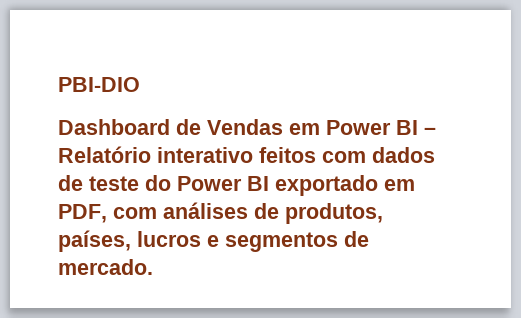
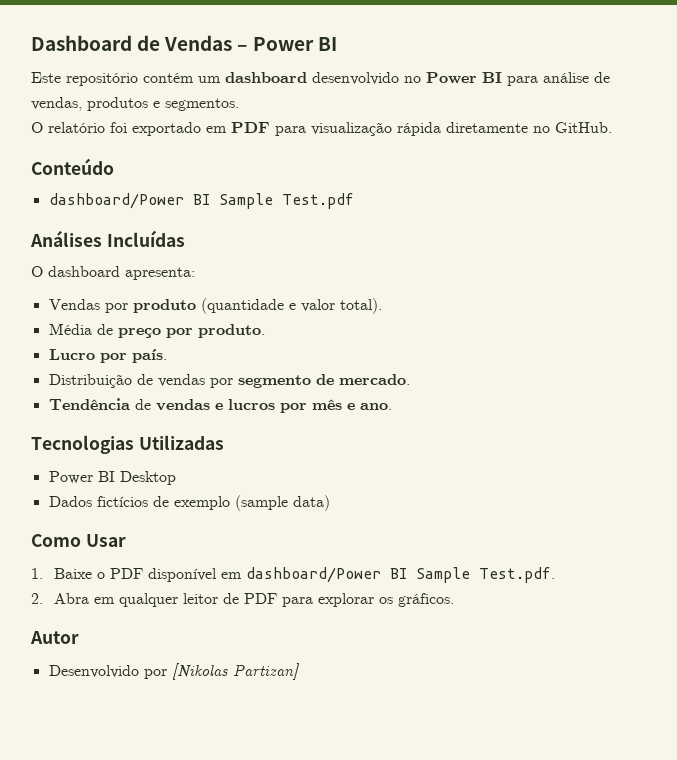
- PBI-DIO
- Dashboard de Vendas em Power BI – Relatório interativo feitos com dados de teste do Power BI exportado em PDF, com análises de produtos, países, lucros e segmentos de mercado.
+ Dashboard de Vendas – Power BI
+ Este repositório contém um dashboard desenvolvido no Power BI para análise de vendas, produtos e segmentos.
+ O relatório foi exportado em PDF para visualização rápida diretamente no GitHub.
+ Conteúdo
+ dashboard/Power BI Sample Test.pdf
+ Análises Incluídas
+ O dashboard apresenta:
+ Vendas por produto (quantidade e valor total).
+ Média de preço por produto.
+ Lucro por país.
+ Distribuição de vendas por segmento de mercado.
+ Tendência de vendas e lucros por mês e ano.
+ Tecnologias Utilizadas
+ Power BI Desktop
+ Dados fictícios de exemplo (sample data)
+ Como Usar
+ 1. Baixe o PDF disponível em dashboard/Power BI Sample Test.pdf.
+ 2. Abra em qualquer leitor de PDF para explorar os gráficos.
+ Autor
+ Desenvolvido por [Nikolas Partizan]

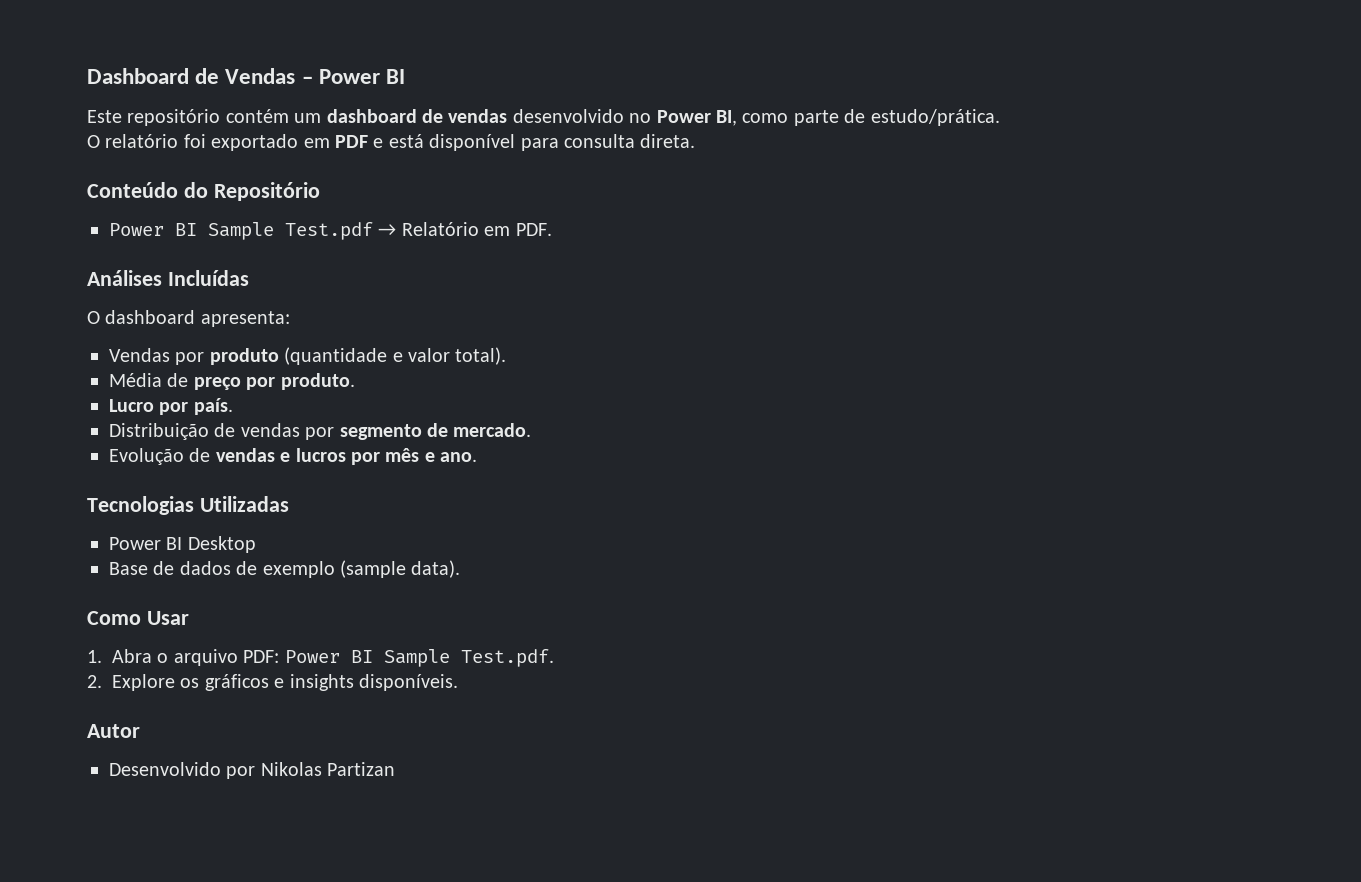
- Este repositório contém um dashboard desenvolvido no Power BI para análise de vendas, produtos e segmentos.
+ Este repositório contém um dashboard de vendas desenvolvido no Power BI, como parte de estudo/prática.
- O relatório foi exportado em PDF para visualização rápida diretamente no GitHub.
- Conteúdo
- dashboard/Power BI Sample Test.pdf
+ O relatório foi exportado em PDF e está disponível para consulta direta.
+ Conteúdo do Repositório
+ Power BI Sample Test.pdf → Relatório em PDF.
- Tendência de vendas e lucros por mês e ano.
+ Evolução de vendas e lucros por mês e ano.
- Dados fictícios de exemplo (sample data)
+ Base de dados de exemplo (sample data).
- 1. Baixe o PDF disponível em dashboard/Power BI Sample Test.pdf.
- 2. Abra em qualquer leitor de PDF para explorar os gráficos.
+ 1. Abra o arquivo PDF: Power BI Sample Test.pdf.
+ 2. Explore os gráficos e insights disponíveis.
- Desenvolvido por [Nikolas Partizan]
+ Desenvolvido por Nikolas Partizan

